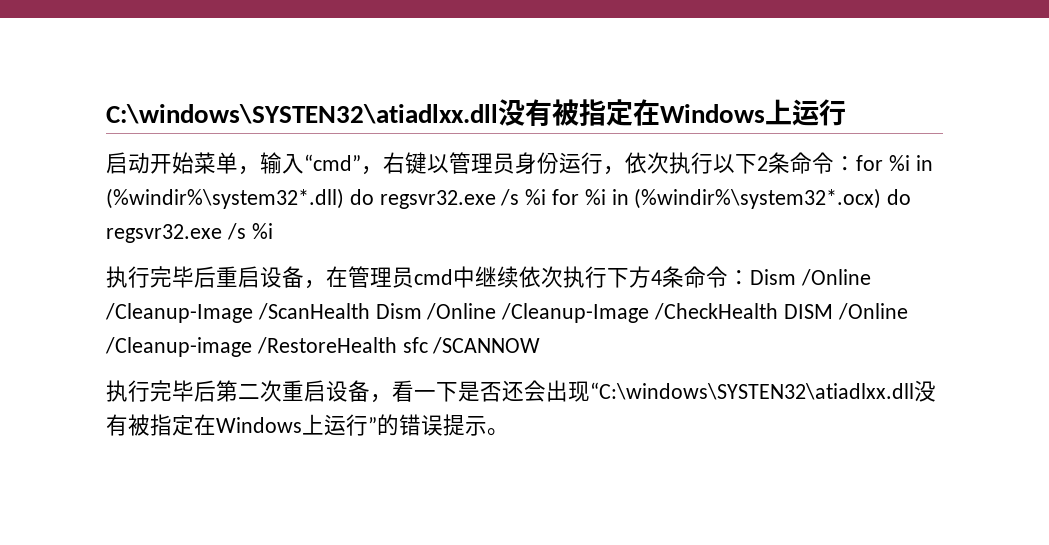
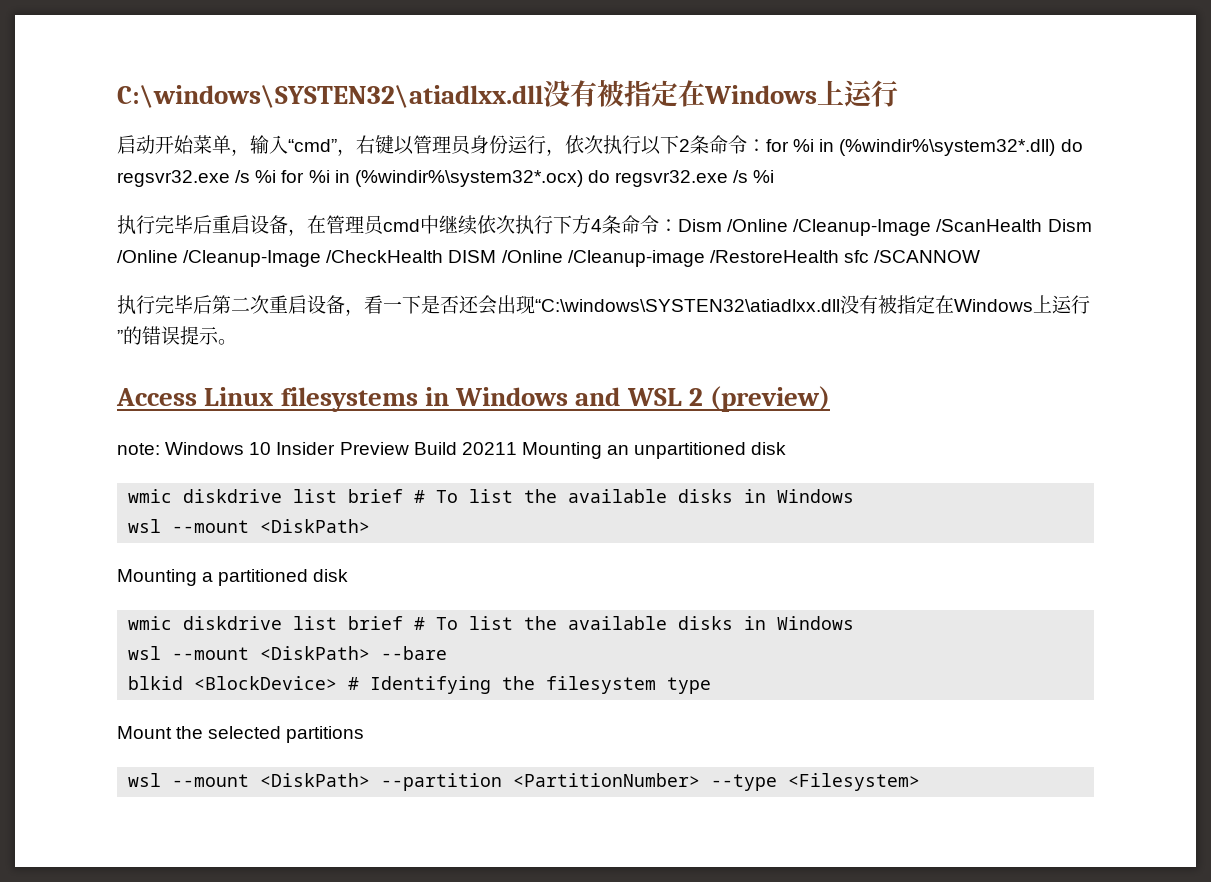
+ Access Linux filesystems in Windows and WSL 2 (preview)
+ note: Windows 10 Insider Preview Build 20211 Mounting an unpartitioned disk
+ wmic diskdrive list brief # To list the available disks in Windows
+ wsl --mount <DiskPath>
+ Mounting a partitioned disk
+ wmic diskdrive list brief # To list the available disks in Windows
+ wsl --mount <DiskPath> --bare
+ blkid <BlockDevice> # Identifying the filesystem type
+ Mount the selected partitions
+ wsl --mount <DiskPath> --partition <PartitionNumber> --type <Filesystem>

